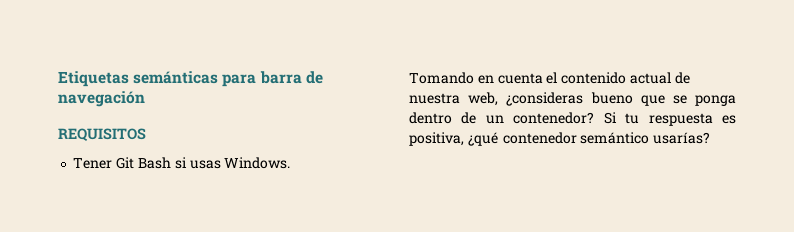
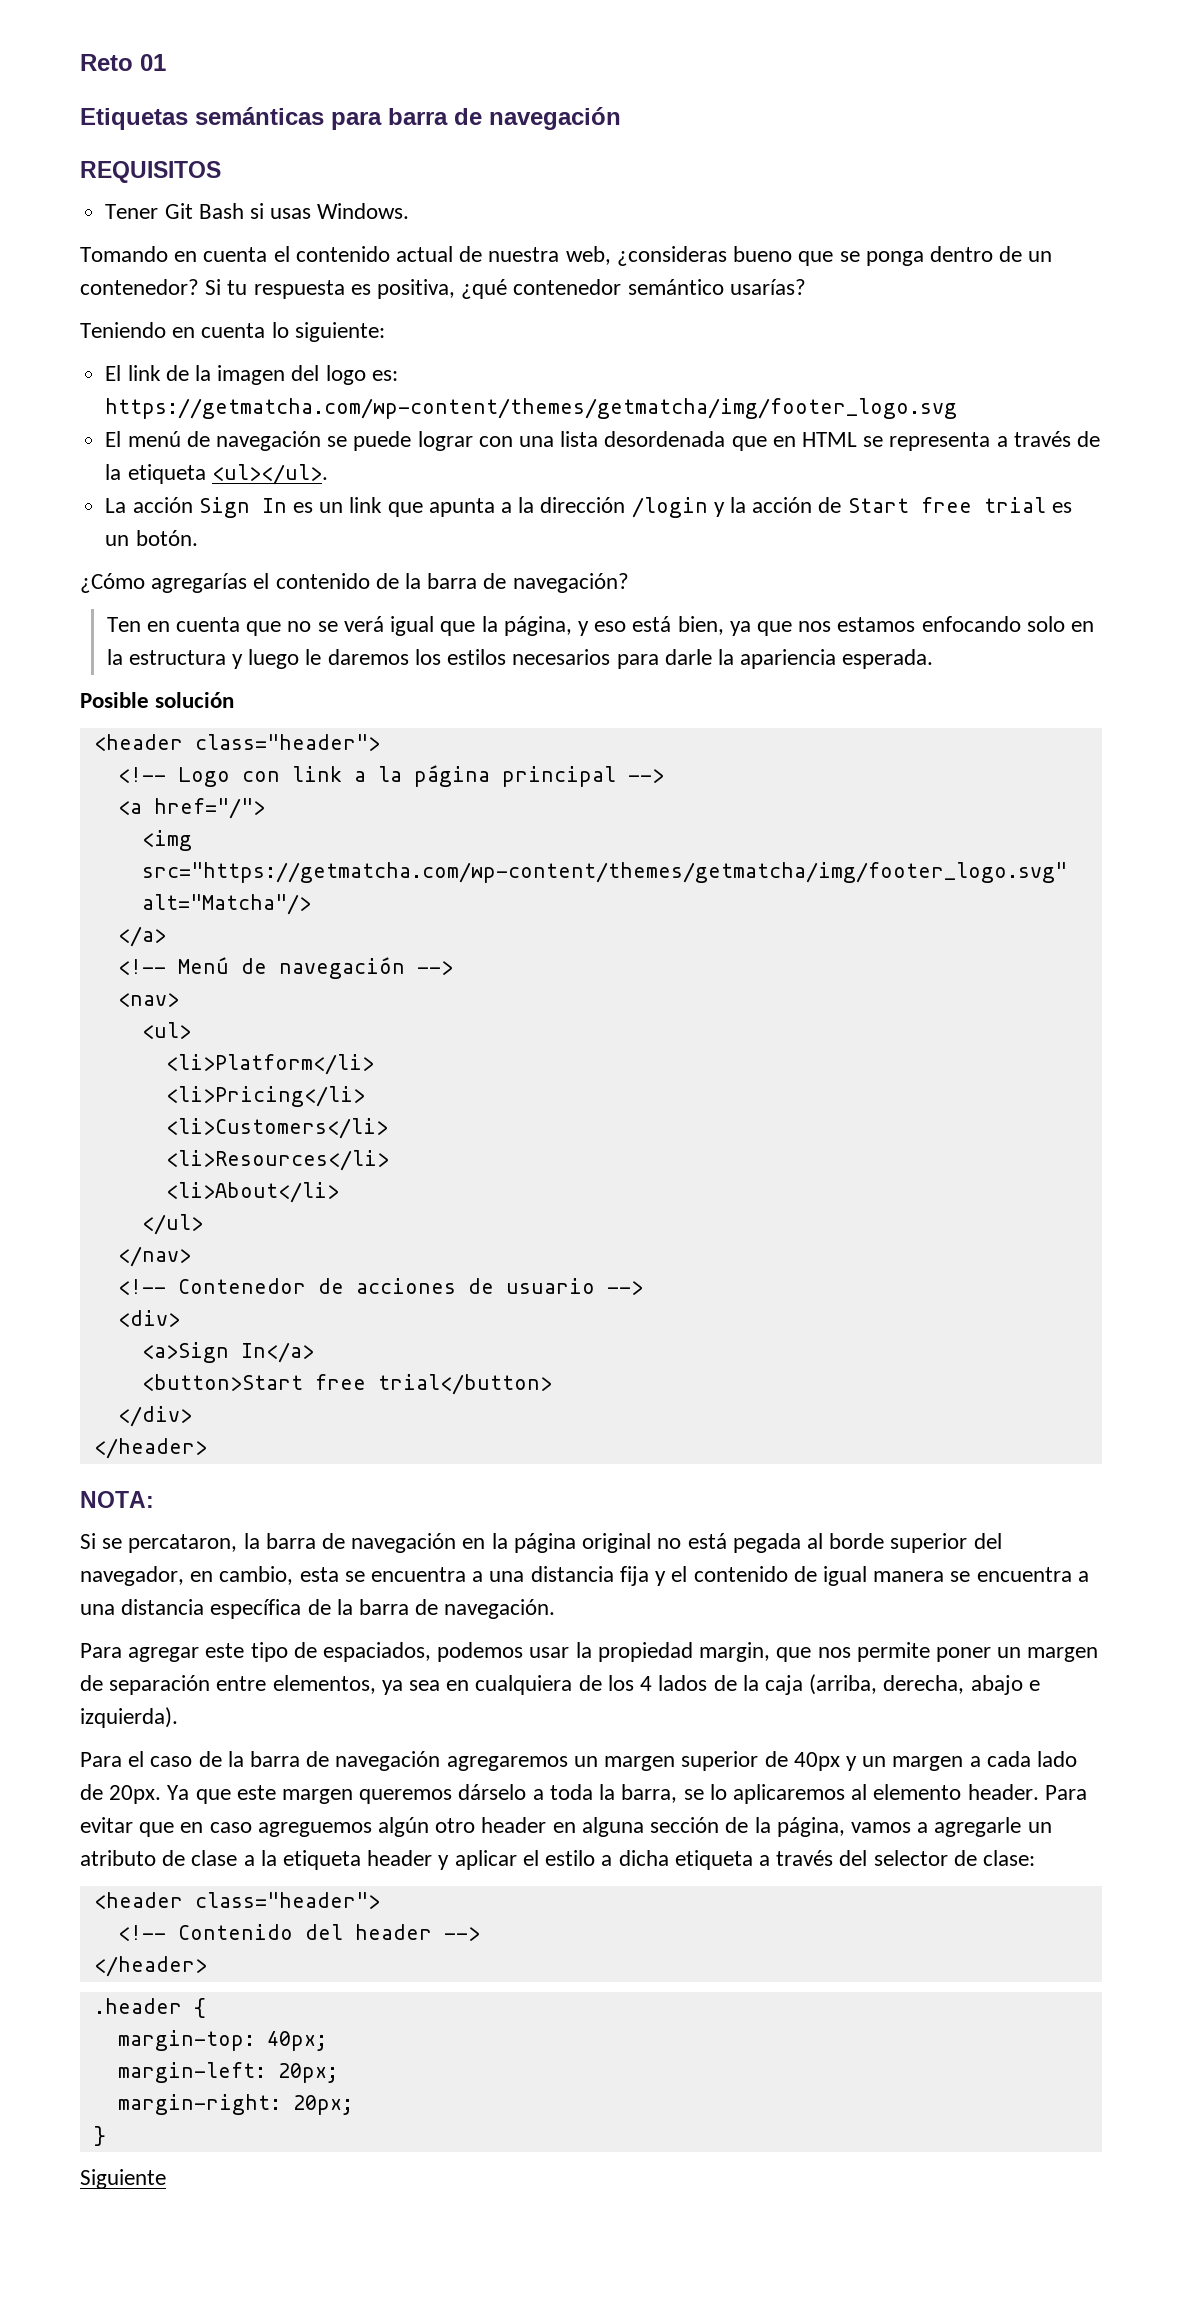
+ Reto 01
+ Teniendo en cuenta lo siguiente:
+ El link de la imagen del logo es: https://getmatcha.com/wp-content/themes/getmatcha/img/footer_logo.svg
+ El menú de navegación se puede lograr con una lista desordenada que en HTML se representa a través de la etiqueta <ul></ul>.
+ La acción Sign In es un link que apunta a la dirección /login y la acción de Start free trial es un botón.
+ ¿Cómo agregarías el contenido de la barra de navegación?
+ Ten en cuenta que no se verá igual que la página, y eso está bien, ya que nos estamos enfocando solo en la estructura y luego le daremos los estilos necesarios para darle la apariencia esperada.
+ Posible solución
+ <header class="header">
+ <!-- Logo con link a la página principal -->
+ <a href="/">
+ <img src="https://getmatcha.com/wp-content/themes/getmatcha/img/footer_logo.svg" alt="Matcha"/>
+ </a>
+ <!-- Menú de navegación -->
+ <nav>
+ <ul>
+ <li>Platform</li>
+ <li>Pricing</li>
+ <li>Customers</li>
+ <li>Resources</li>
+ <li>About</li>
+ </ul>
+ </nav>
+ <!-- Contenedor de acciones de usuario -->
+ <div>
+ <a>Sign In</a>
+ <button>Start free trial</button>
+ </div>
+ </header>
+ NOTA:
+ Si se percataron, la barra de navegación en la página original no está pegada al borde superior del navegador, en cambio, esta se encuentra a una distancia fija y el contenido de igual manera se encuentra a una distancia específica de la barra de navegación.
+ Para agregar este tipo de espaciados, podemos usar la propiedad margin, que nos permite poner un margen de separación entre elementos, ya sea en cualquiera de los 4 lados de la caja (arriba, derecha, abajo e izquierda).
+ Para el caso de la barra de navegación agregaremos un margen superior de 40px y un margen a cada lado de 20px. Ya que este margen queremos dárselo a toda la barra, se lo aplicaremos al elemento header. Para evitar que en caso agreguemos algún otro header en alguna sección de la página, vamos a agregarle un atributo de clase a la etiqueta header y aplicar el estilo a dicha etiqueta a través del selector de clase:
+ <header class="header">
+ <!-- Contenido del header -->
+ </header>
+ .header {
+ margin-top: 40px;
+ margin-left: 20px;
+ margin-right: 20px;
+ }
+ Siguiente

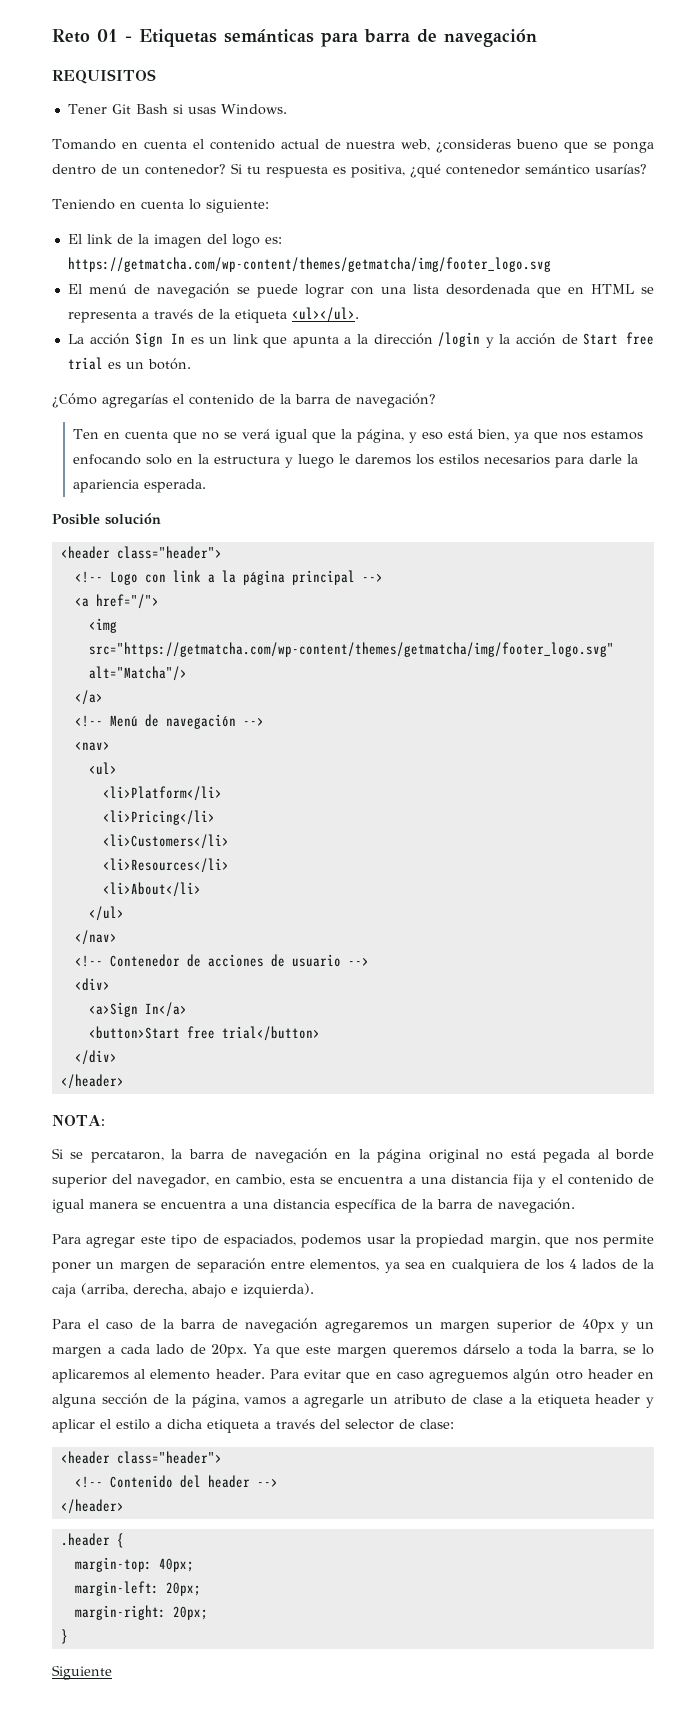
- Reto 01
- Etiquetas semánticas para barra de navegación
+ Reto 01 - Etiquetas semánticas para barra de navegación

